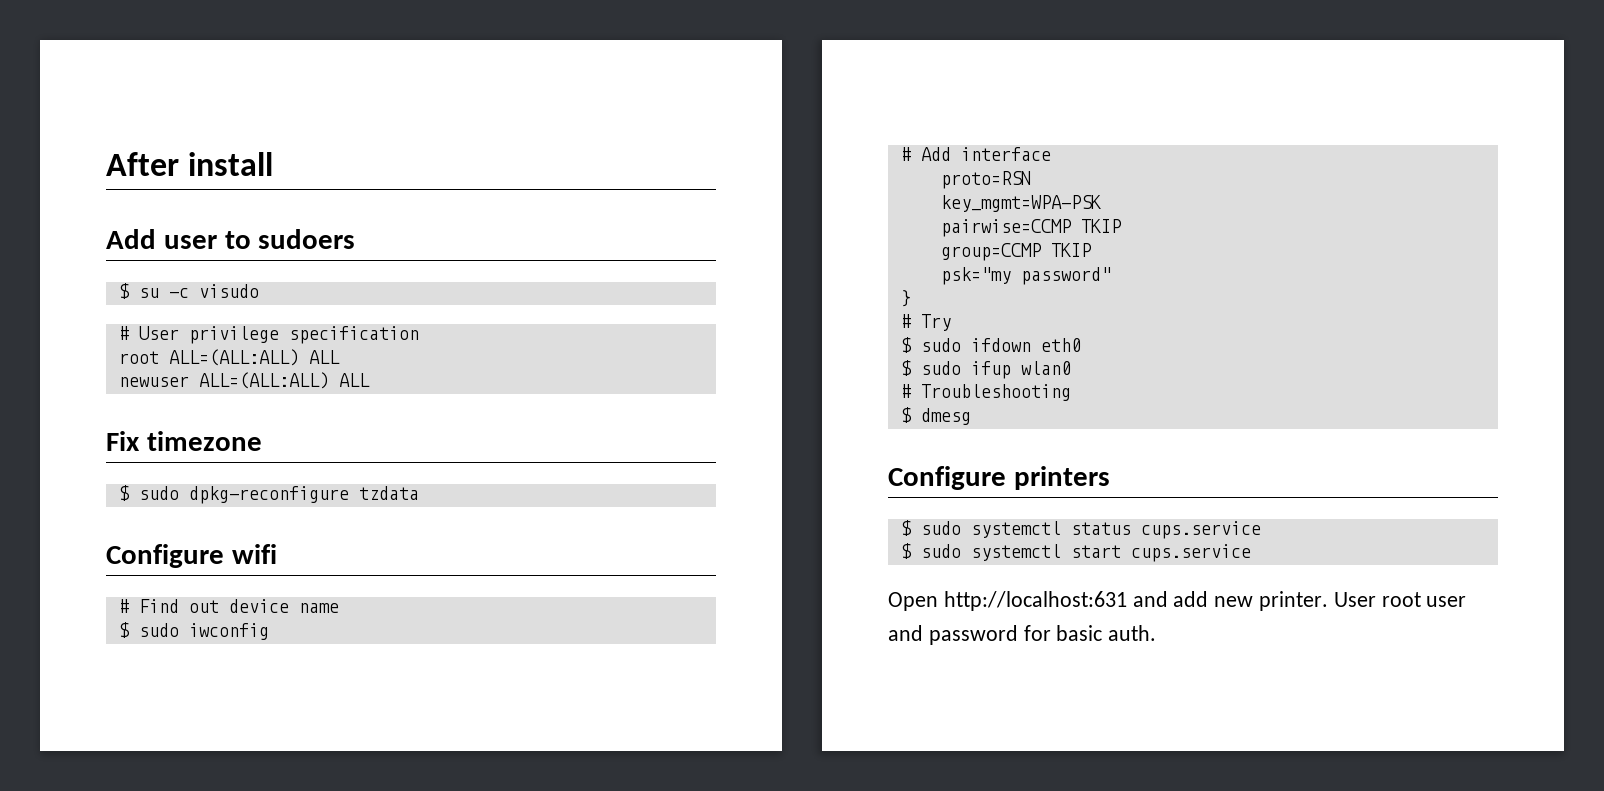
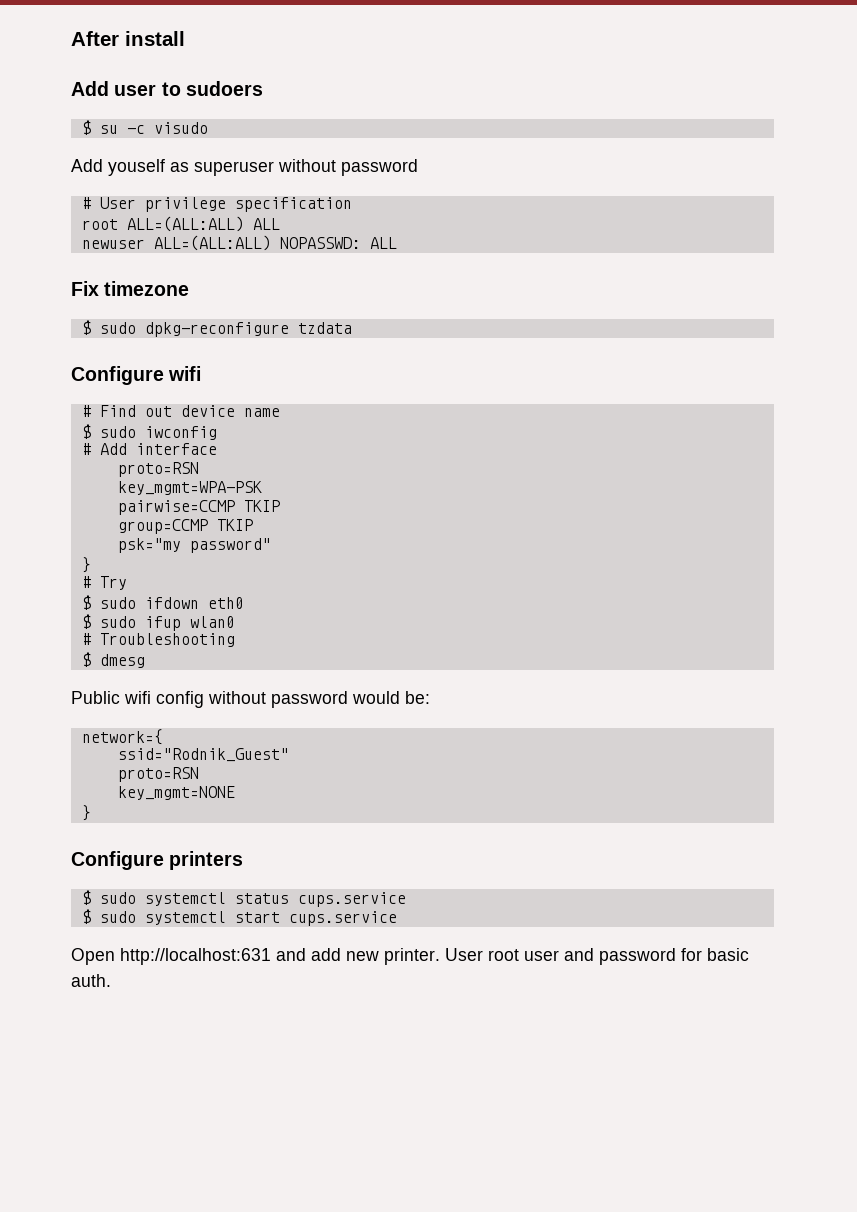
+ Add youself as superuser without password
- newuser ALL=(ALL:ALL) ALL
+ newuser ALL=(ALL:ALL) NOPASSWD: ALL
+ Public wifi config without password would be:
+ network={
+ ssid="Rodnik_Guest"
+ proto=RSN
+ key_mgmt=NONE
+ }

